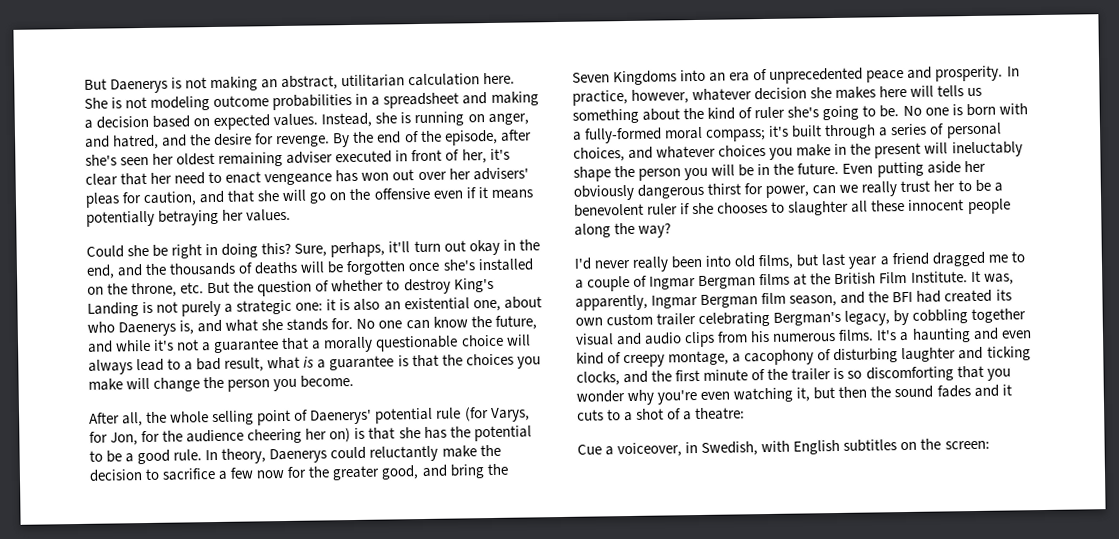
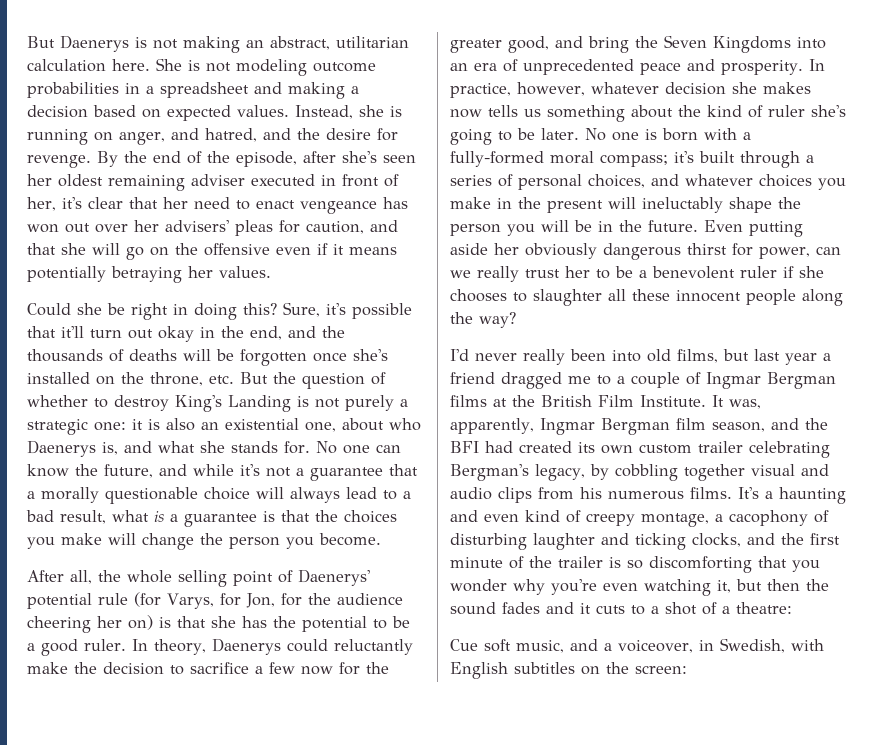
- Sure, perhaps, it'll turn out okay in the end, and the thousands of deaths will be forgotten once she's installed on the throne, etc. But the question of whether to destroy King's Landing is not purely a strategic one: it is also an existential one, about who Daenerys is, and what she stands for.
+ Sure, it's possible that it'll turn out okay in the end, and the thousands of deaths will be forgotten once she's installed on the throne, etc. But the question of whether to destroy King's Landing is not purely a strategic one: it is also an existential one, about who Daenerys is, and what she stands for.
- After all, the whole selling point of Daenerys' potential rule (for Varys, for Jon, for the audience cheering her on) is that she has the potential to be a good rule.
+ After all, the whole selling point of Daenerys' potential rule (for Varys, for Jon, for the audience cheering her on) is that she has the potential to be a good ruler.
- In practice, however, whatever decision she makes here will tells us something about the kind of ruler she's going to be.
+ In practice, however, whatever decision she makes now tells us something about the kind of ruler she's going to be later.
- Cue a voiceover, in Swedish, with English subtitles on the screen:
+ Cue soft music, and a voiceover, in Swedish, with English subtitles on the screen:

